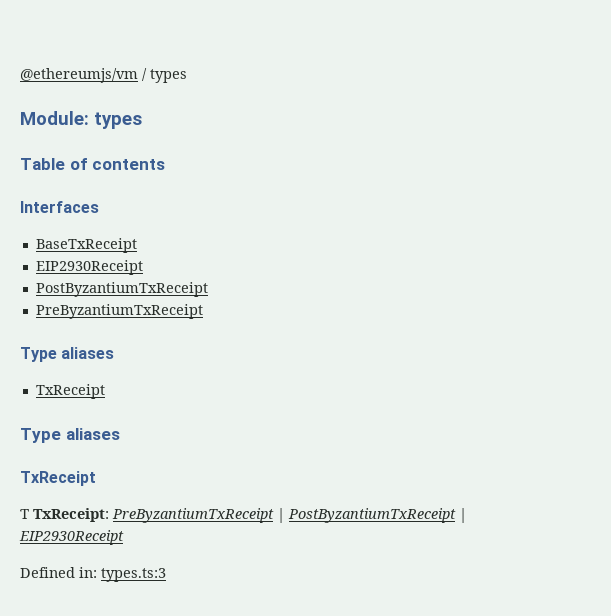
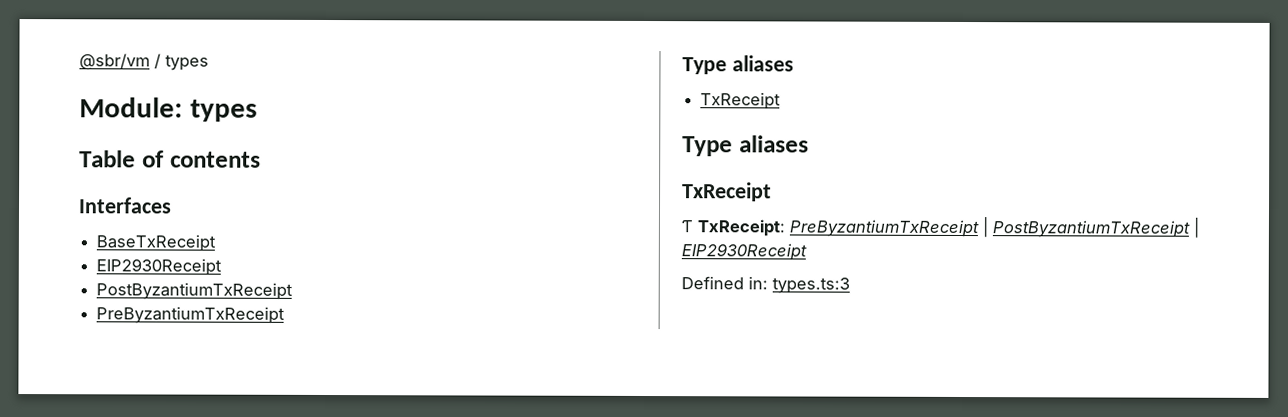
- @ethereumjs/vm / types
+ @sbr/vm / types

